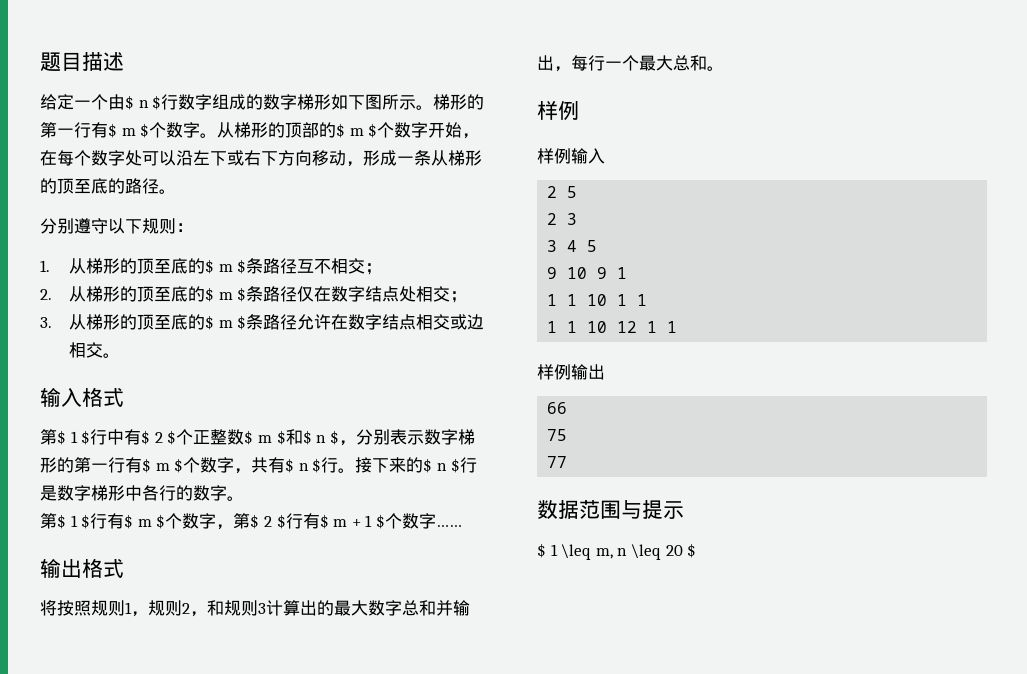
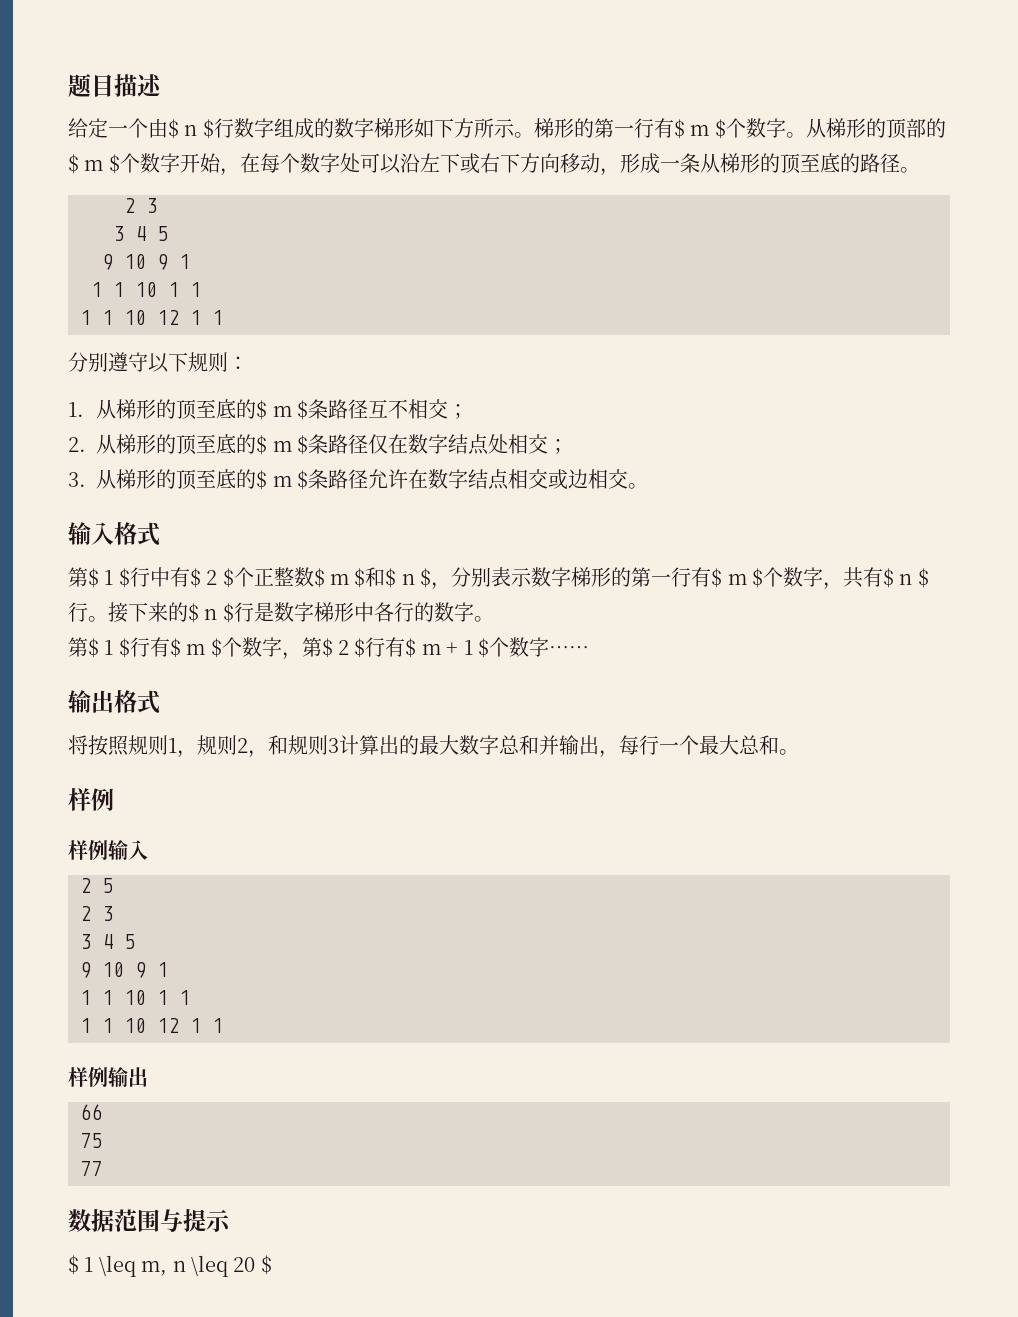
- 给定一个由$ n $行数字组成的数字梯形如下图所示。
+ 给定一个由$ n $行数字组成的数字梯形如下方所示。
  从梯形的顶部的$ m $个数字开始，在每个数字处可以沿左下或右下方向移动，形成一条从梯形的顶至底的路径。
+ 2 3
+ 3 4 5
+ 9 10 9 1
+ 1 1 10 1 1
+ 1 1 10 12 1 1

